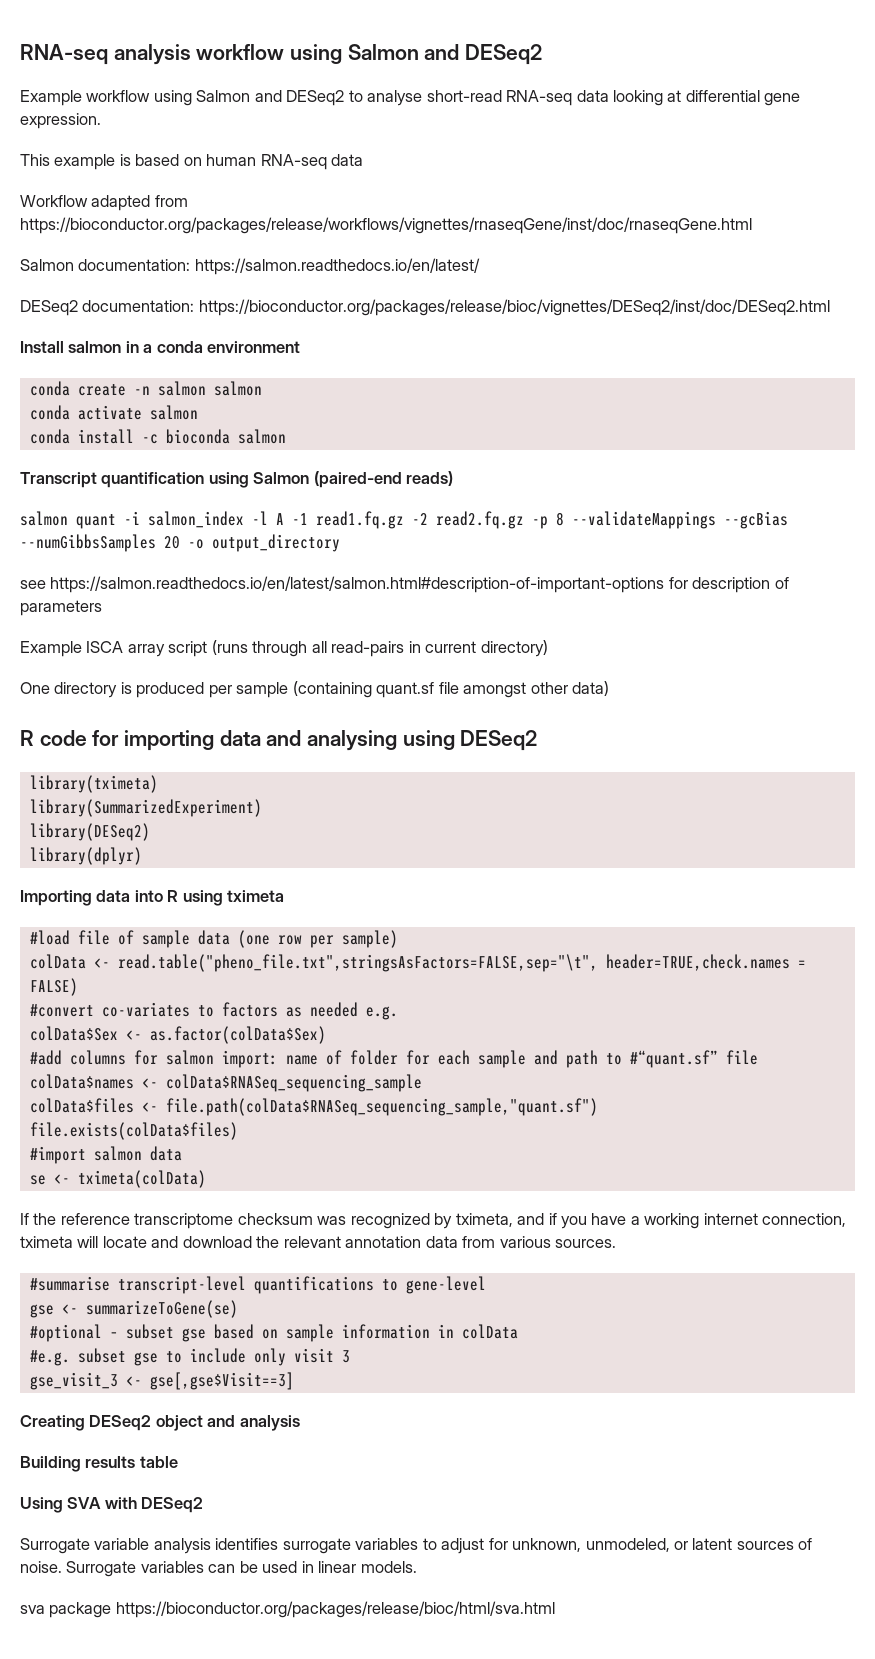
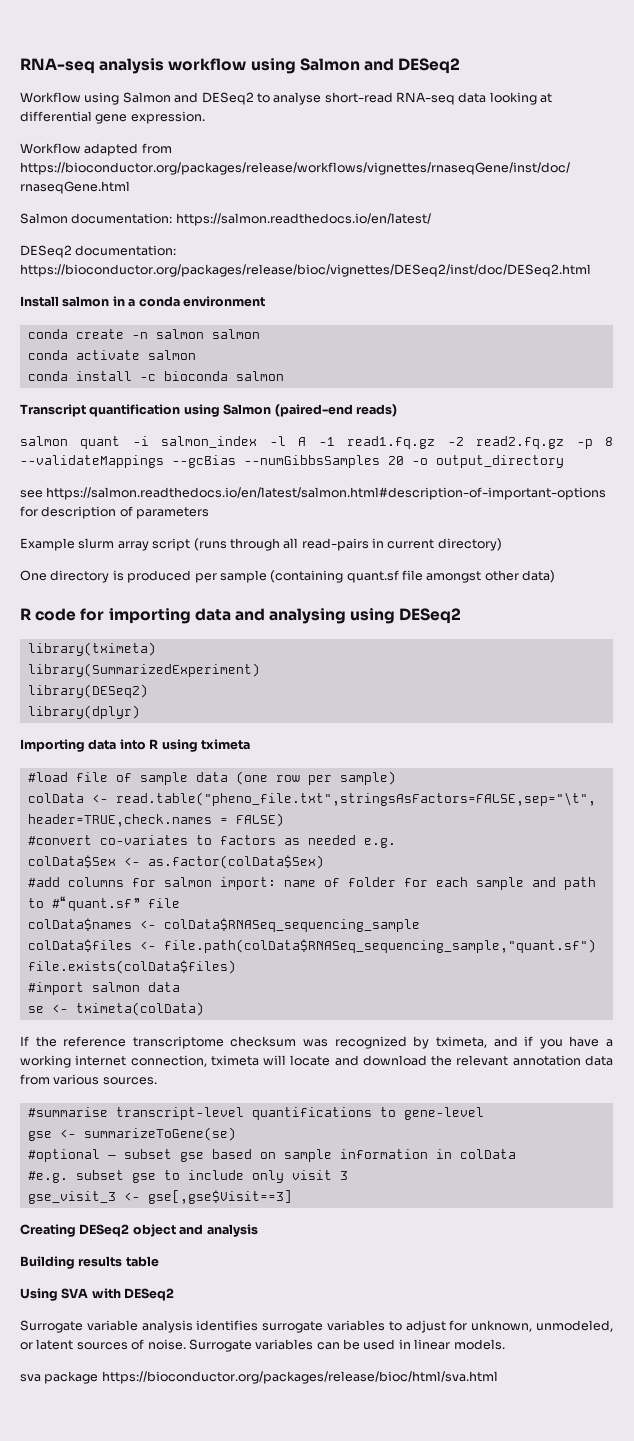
- Example workflow using Salmon and DESeq2 to analyse short-read RNA-seq data looking at differential gene expression.
+ Workflow using Salmon and DESeq2 to analyse short-read RNA-seq data looking at differential gene expression.
- This example is based on human RNA-seq data
- Example ISCA array script (runs through all read-pairs in current directory)
+ Example slurm array script (runs through all read-pairs in current directory)

